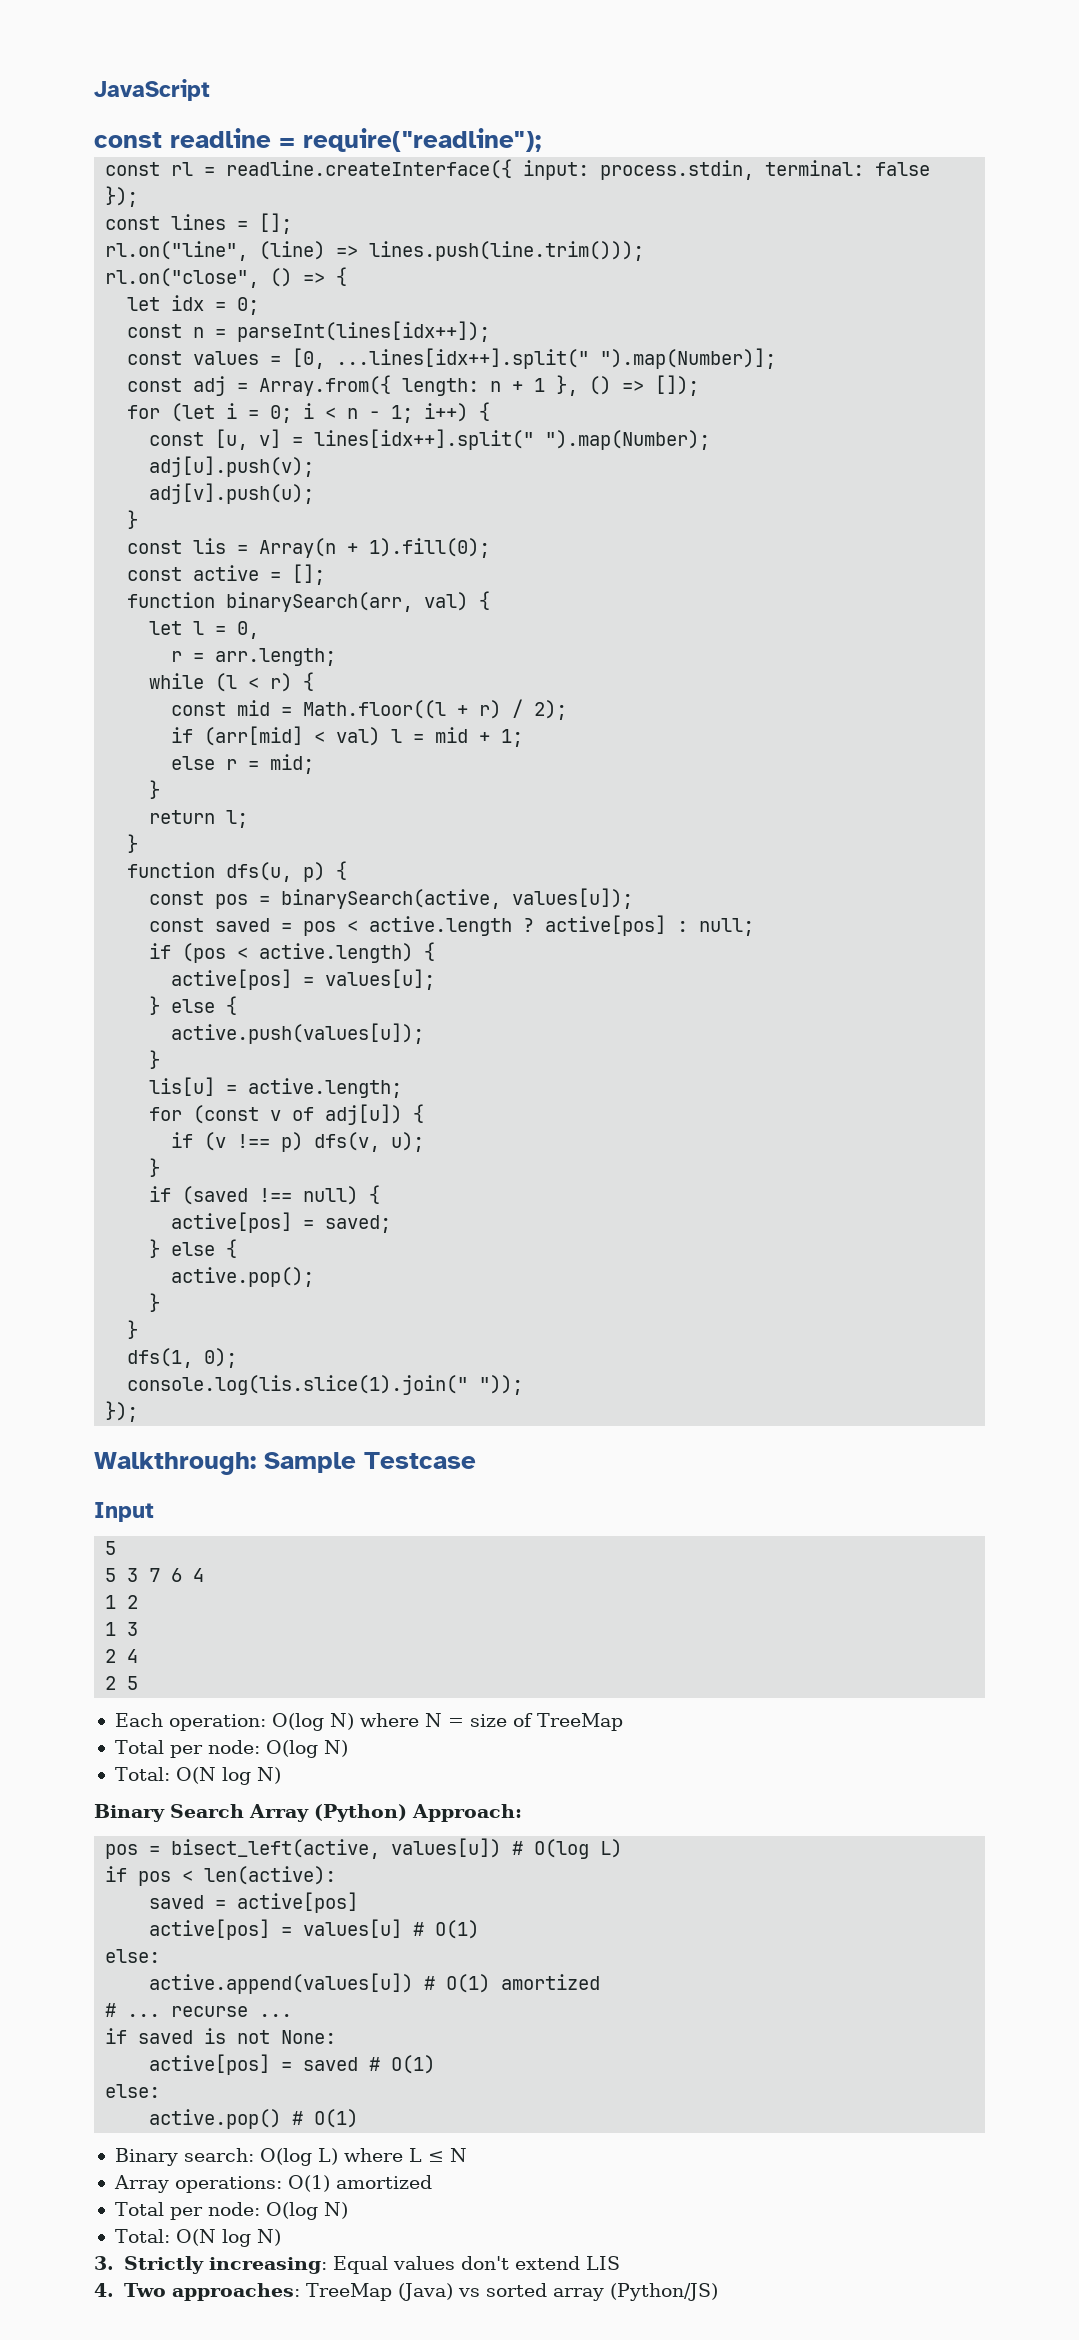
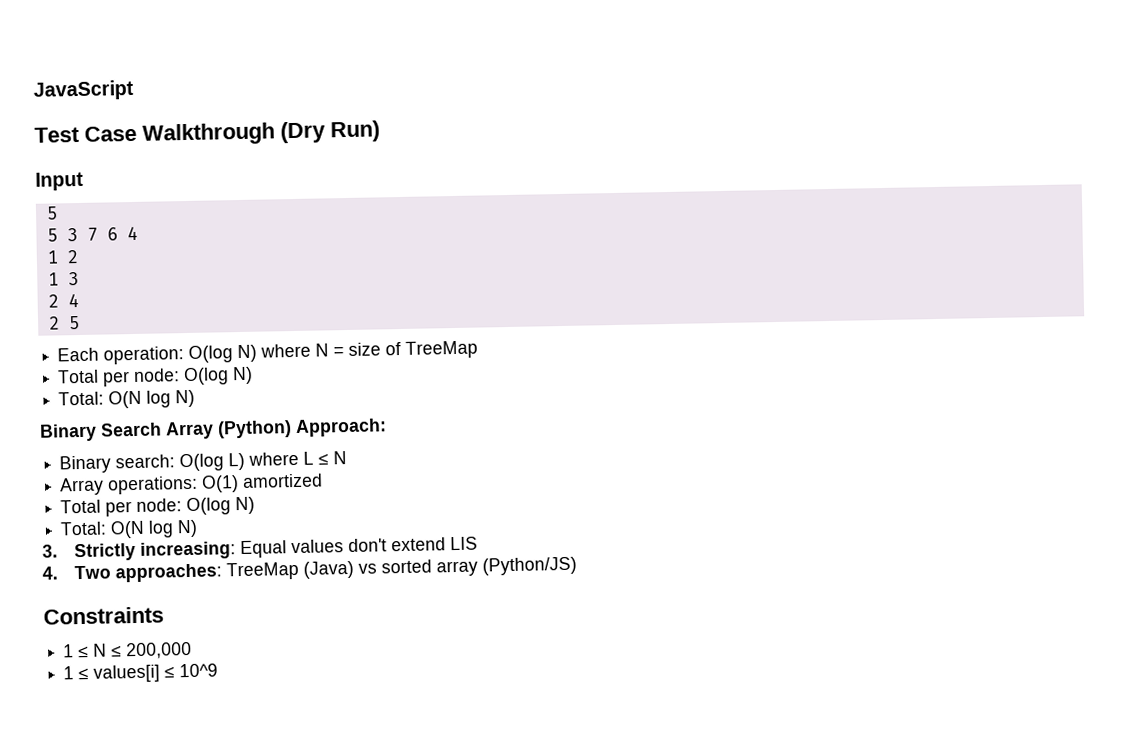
- const readline = require("readline");
- const rl = readline.createInterface({ input: process.stdin, terminal: false });
- const lines = [];
- rl.on("line", (line) => lines.push(line.trim()));
- rl.on("close", () => {
- let idx = 0;
- const n = parseInt(lines[idx++]);
- const values = [0, ...lines[idx++].split(" ").map(Number)];
- const adj = Array.from({ length: n + 1 }, () => []);
- for (let i = 0; i < n - 1; i++) {
- const [u, v] = lines[idx++].split(" ").map(Number);
- adj[u].push(v);
- adj[v].push(u);
- }
- const lis = Array(n + 1).fill(0);
- const active = [];
- function binarySearch(arr, val) {
- let l = 0,
- r = arr.length;
- while (l < r) {
- const mid = Math.floor((l + r) / 2);
- if (arr[mid] < val) l = mid + 1;
- else r = mid;
- }
- return l;
- }
- function dfs(u, p) {
- const pos = binarySearch(active, values[u]);
- const saved = pos < active.length ? active[pos] : null;
- if (pos < active.length) {
- active[pos] = values[u];
- } else {
- active.push(values[u]);
- }
- lis[u] = active.length;
- for (const v of adj[u]) {
- if (v !== p) dfs(v, u);
- }
- if (saved !== null) {
- active[pos] = saved;
- } else {
- active.pop();
- }
- }
- dfs(1, 0);
- console.log(lis.slice(1).join(" "));
- });
- Walkthrough: Sample Testcase
+ Test Case Walkthrough (Dry Run)
- pos = bisect_left(active, values[u]) # O(log L)
- if pos < len(active):
- saved = active[pos]
- active[pos] = values[u] # O(1)
- else:
- active.append(values[u]) # O(1) amortized
- # ... recurse ...
- if saved is not None:
- active[pos] = saved # O(1)
- else:
- active.pop() # O(1)
+ Constraints
+ 1 ≤ N ≤ 200,000
+ 1 ≤ values[i] ≤ 10^9

